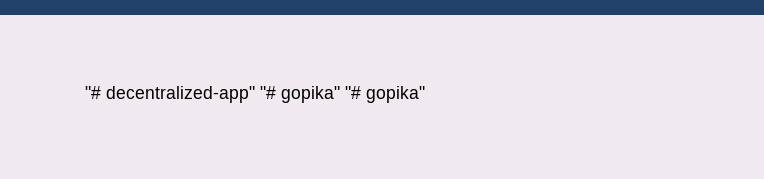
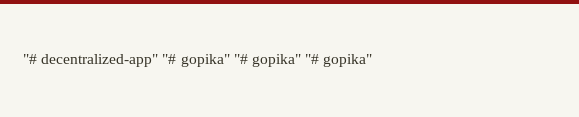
- "# decentralized-app" "# gopika" "# gopika"
+ "# decentralized-app" "# gopika" "# gopika" "# gopika"

